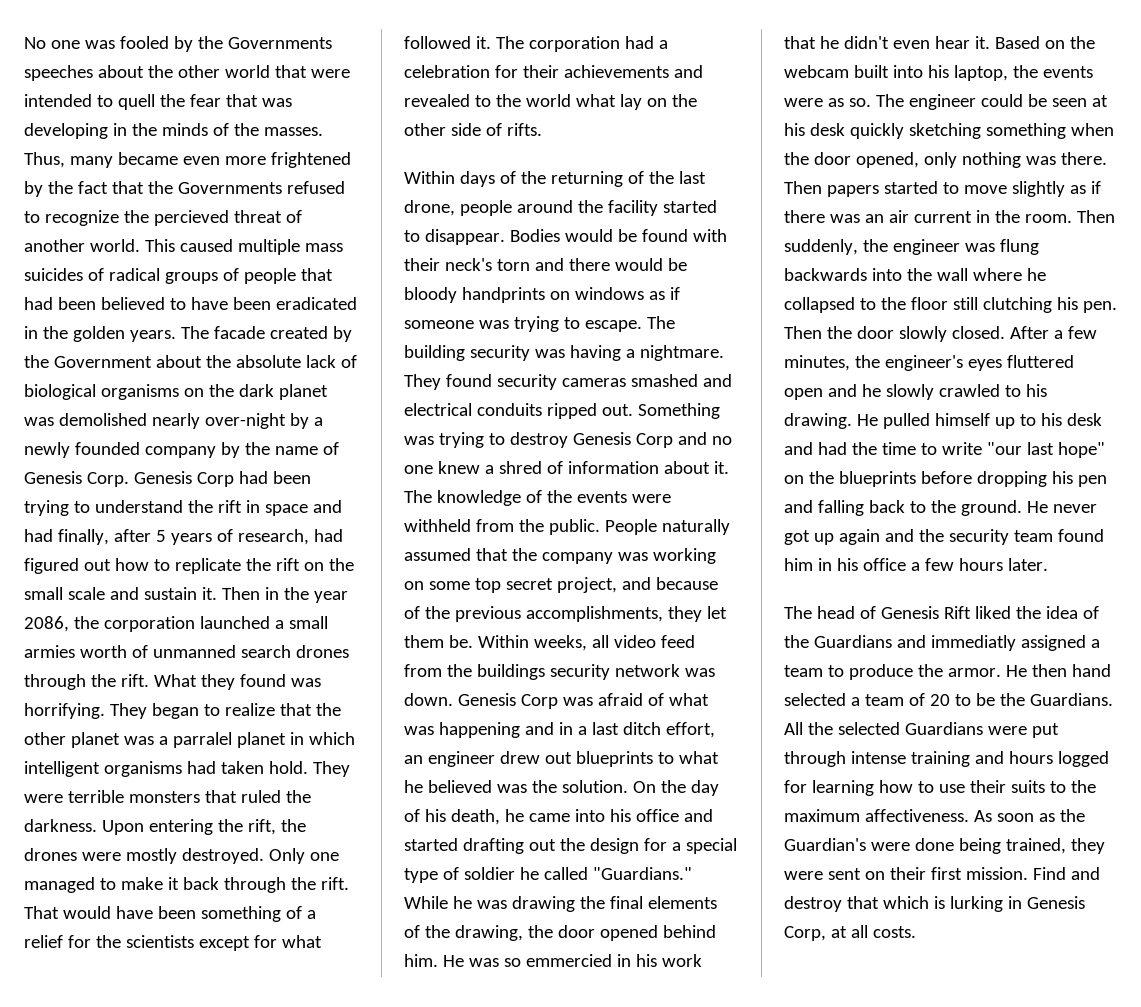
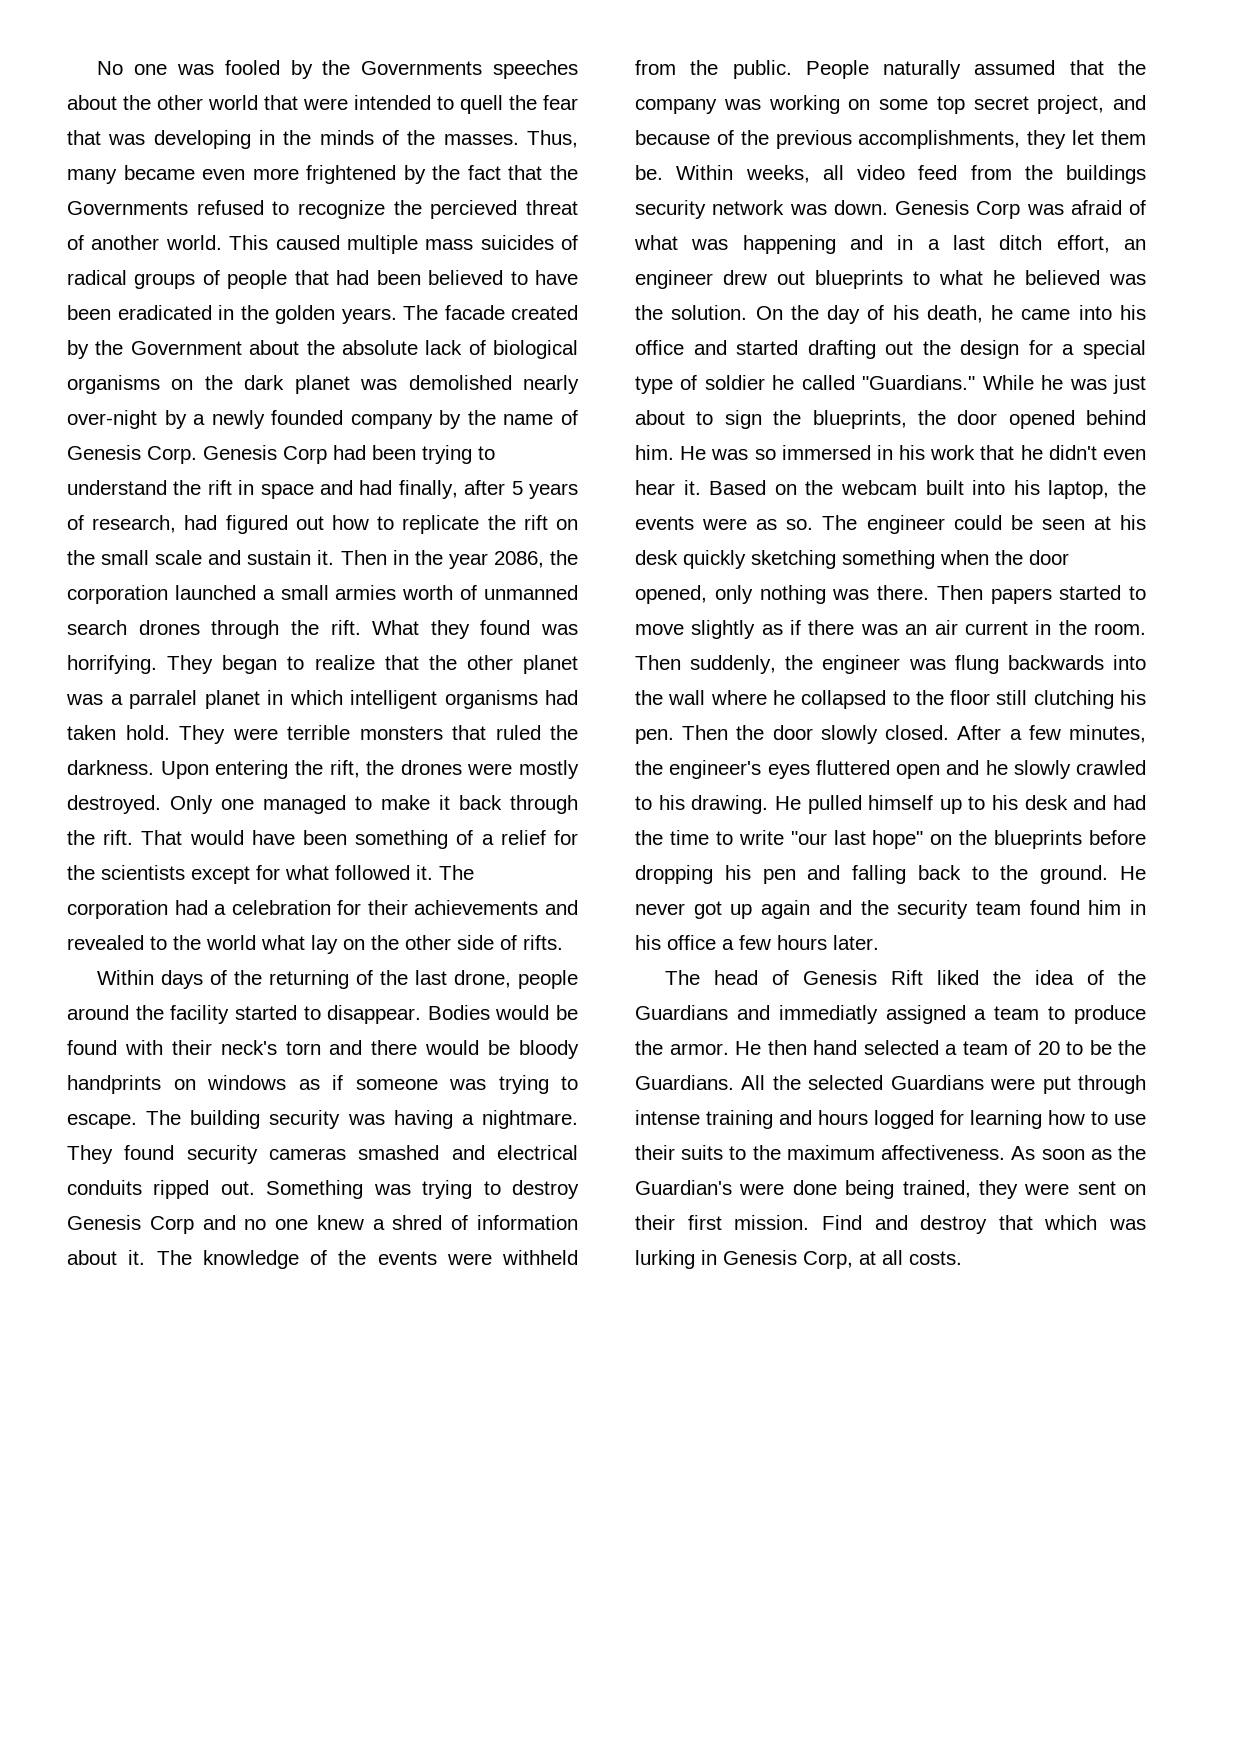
- While he was drawing the final elements of the drawing, the door opened behind him.
+ While he was just about to sign the blueprints, the door opened behind him.
- He was so emmercied in his work that he didn't even hear it.
+ He was so immersed in his work that he didn't even hear it.
- Find and destroy that which is lurking in Genesis Corp, at all costs.
+ Find and destroy that which was lurking in Genesis Corp, at all costs.

